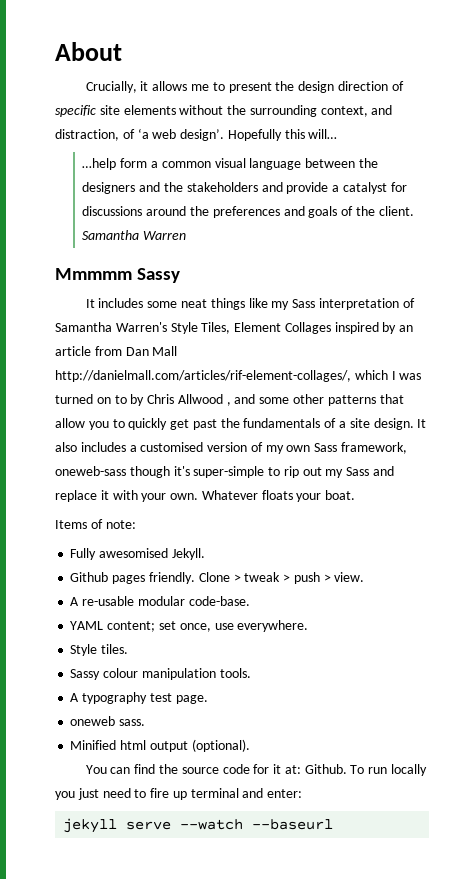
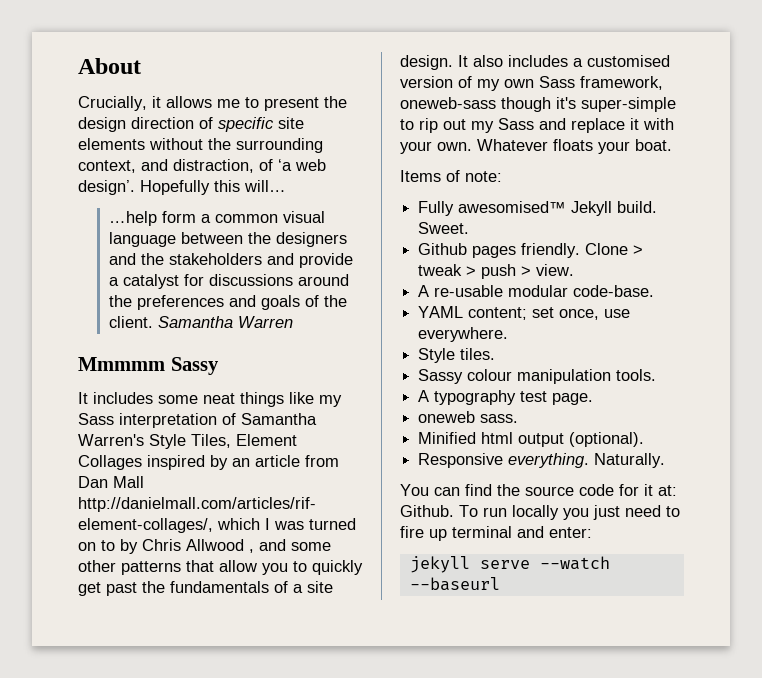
- Fully awesomised Jekyll.
+ Fully awesomised™ Jekyll build. Sweet.
+ Responsive everything. Naturally.

